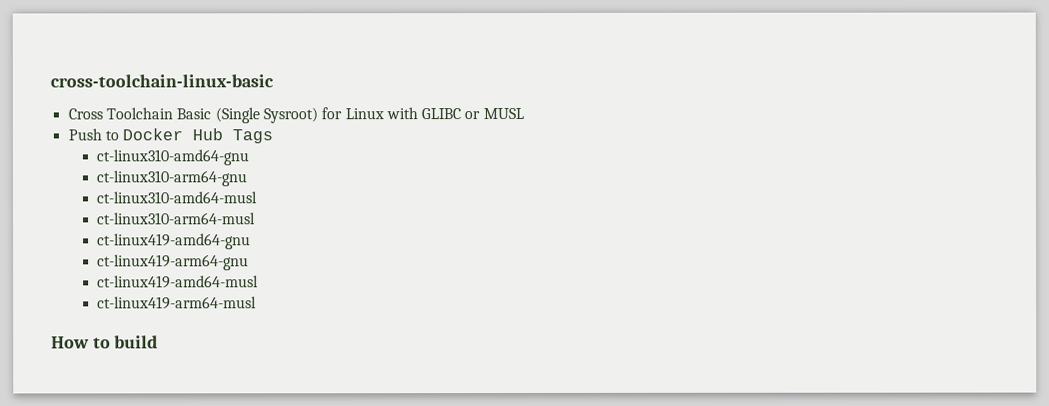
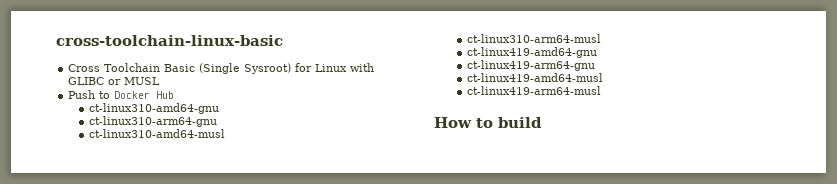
- Push to Docker Hub Tags
+ Push to Docker Hub

